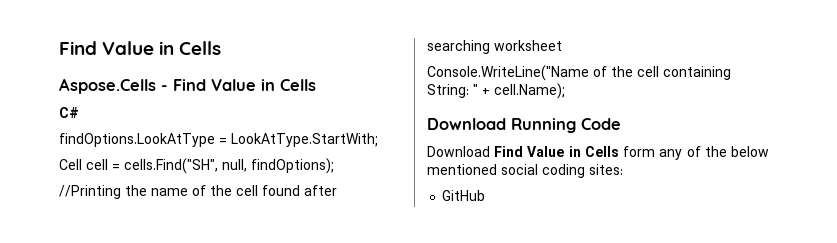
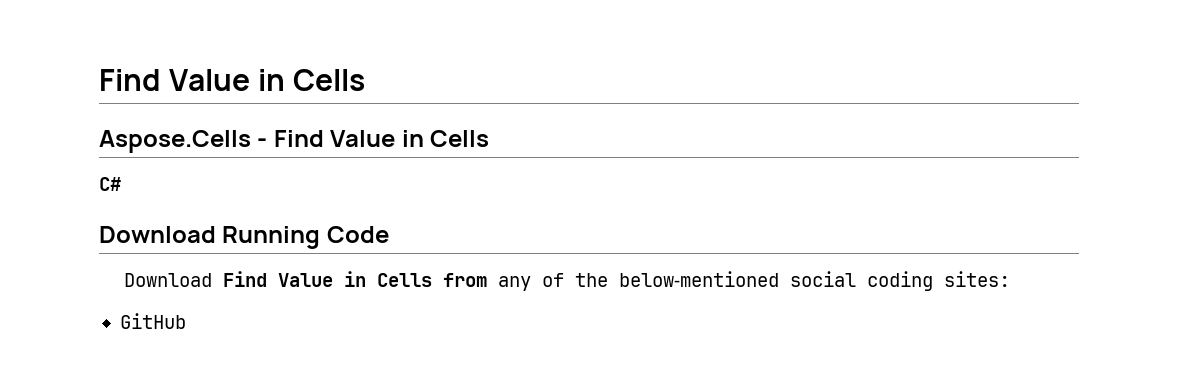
- findOptions.LookAtType = LookAtType.StartWith;
- Cell cell = cells.Find("SH", null, findOptions);
- //Printing the name of the cell found after searching worksheet
- Console.WriteLine("Name of the cell containing String: " + cell.Name);
- Download Find Value in Cells form any of the below mentioned social coding sites:
+ Download Find Value in Cells from any of the below‑mentioned social coding sites:

